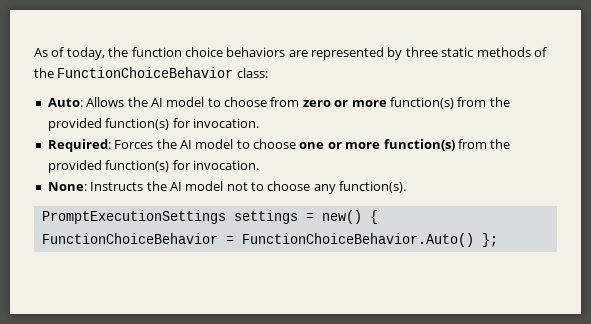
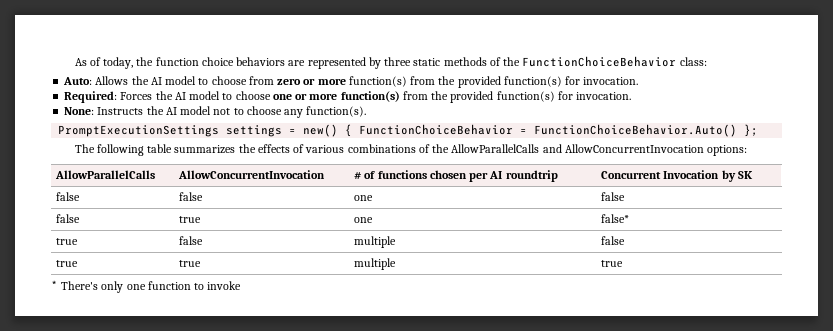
+ The following table summarizes the effects of various combinations of the AllowParallelCalls and AllowConcurrentInvocation options:
+ AllowParallelCalls | AllowConcurrentInvocation | # of functions chosen per AI roundtrip | Concurrent Invocation by SK
+ false | false | one | false
+ false | true | one | false*
+ true | false | multiple | false
+ true | true | multiple | true
+ * There's only one function to invoke

